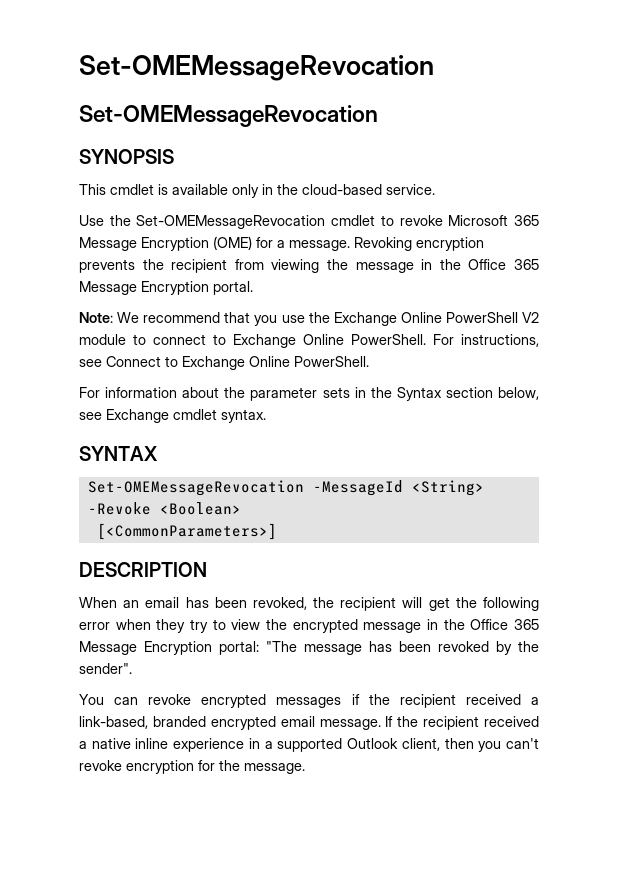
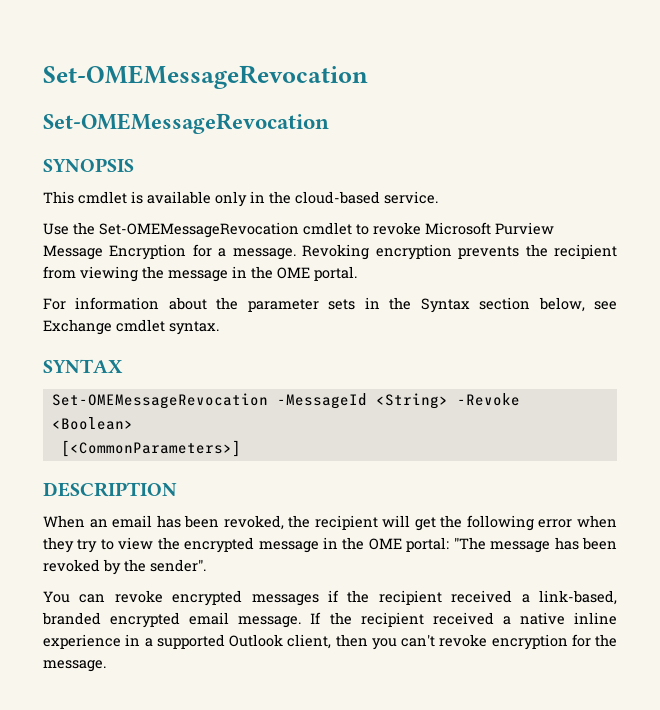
- Use the Set-OMEMessageRevocation cmdlet to revoke Microsoft 365 Message Encryption (OME) for a message.
+ Use the Set-OMEMessageRevocation cmdlet to revoke Microsoft Purview Message Encryption for a message.
- Revoking encryption prevents the recipient from viewing the message in the Office 365 Message Encryption portal.
- Note: We recommend that you use the Exchange Online PowerShell V2 module to connect to Exchange Online PowerShell. For instructions, see Connect to Exchange Online PowerShell.
+ Revoking encryption prevents the recipient from viewing the message in the OME portal.
- When an email has been revoked, the recipient will get the following error when they try to view the encrypted message in the Office 365 Message Encryption portal: "The message has been revoked by the sender".
+ When an email has been revoked, the recipient will get the following error when they try to view the encrypted message in the OME portal: "The message has been revoked by the sender".

